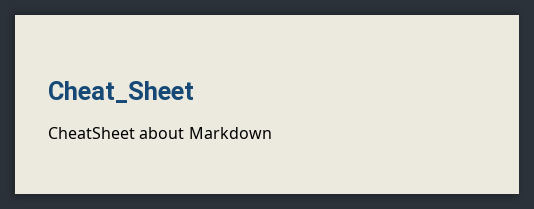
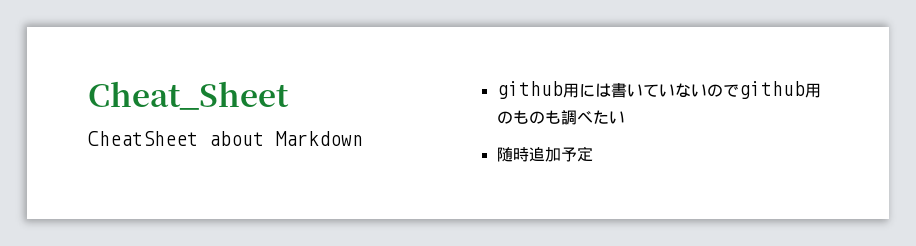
+ github用には書いていないのでgithub用のものも調べたい
+ 随時追加予定

